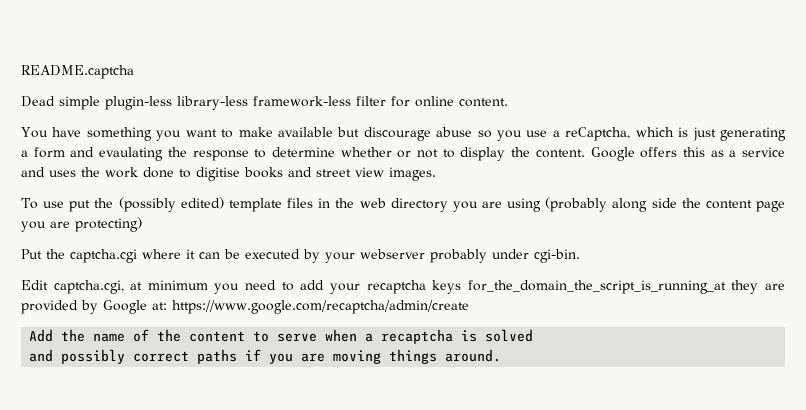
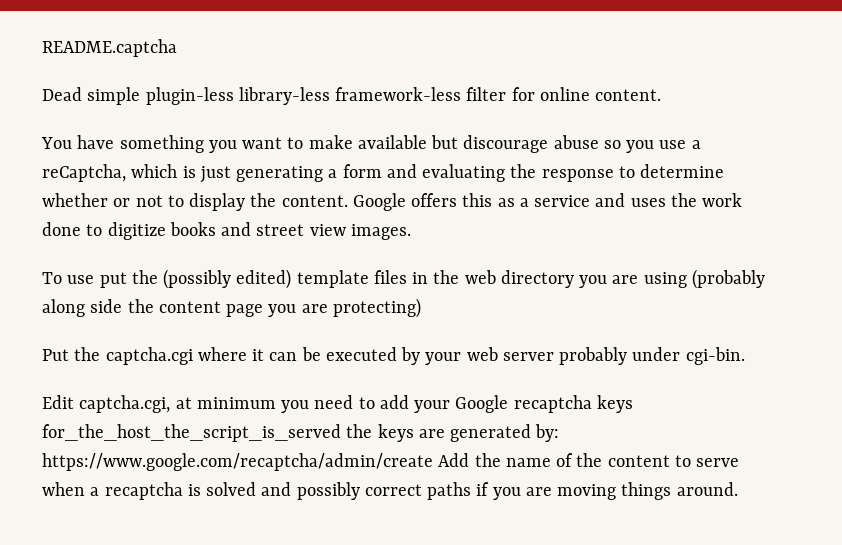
- You have something you want to make available but discourage abuse so you use a reCaptcha, which is just generating a form and evaulating the response to determine whether or not to display the content.
+ You have something you want to make available but discourage abuse so you use a reCaptcha, which is just generating a form and evaluating the response to determine whether or not to display the content.
- Google offers this as a service and uses the work done to digitise books and street view images.
+ Google offers this as a service and uses the work done to digitize books and street view images.
- Put the captcha.cgi where it can be executed by your webserver probably under cgi-bin.
+ Put the captcha.cgi where it can be executed by your web server probably under cgi-bin.
- Edit captcha.cgi, at minimum you need to add your recaptcha keys for_the_domain_the_script_is_running_at they are provided by Google at: https://www.google.com/recaptcha/admin/create
- Add the name of the content to serve when a recaptcha is solved
- and possibly correct paths if you are moving things around.
+ Edit captcha.cgi, at minimum you need to add your Google recaptcha keys for_the_host_the_script_is_served the keys are generated by: https://www.google.com/recaptcha/admin/create Add the name of the content to serve when a recaptcha is solved and possibly correct paths if you are moving things around.

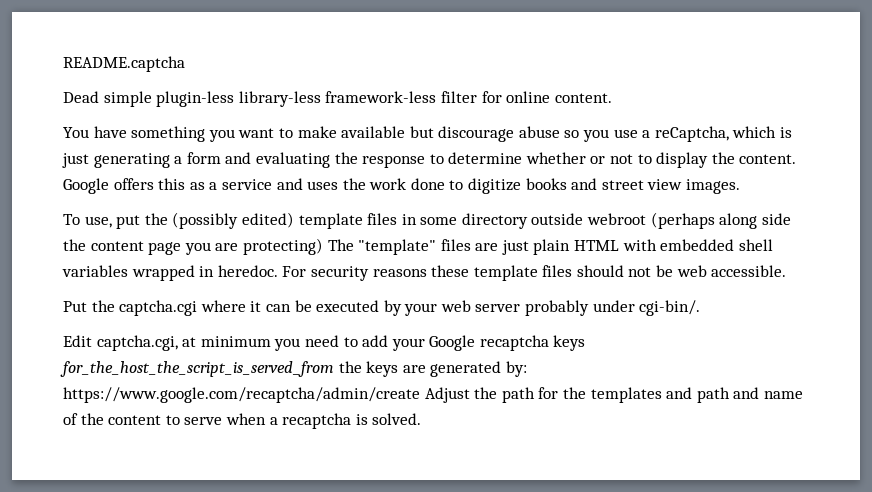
- To use put the (possibly edited) template files in the web directory you are using (probably along side the content page you are protecting)
+ To use, put the (possibly edited) template files in some directory outside webroot (perhaps along side the content page you are protecting) The "template" files are just plain HTML with embedded shell variables wrapped in heredoc. For security reasons these template files should not be web accessible.
- Put the captcha.cgi where it can be executed by your web server probably under cgi-bin.
+ Put the captcha.cgi where it can be executed by your web server probably under cgi-bin/.
- Edit captcha.cgi, at minimum you need to add your Google recaptcha keys for_the_host_the_script_is_served the keys are generated by: https://www.google.com/recaptcha/admin/create Add the name of the content to serve when a recaptcha is solved and possibly correct paths if you are moving things around.
+ Edit captcha.cgi, at minimum you need to add your Google recaptcha keys for_the_host_the_script_is_served_from the keys are generated by: https://www.google.com/recaptcha/admin/create Adjust the path for the templates and path and name of the content to serve when a recaptcha is solved.

